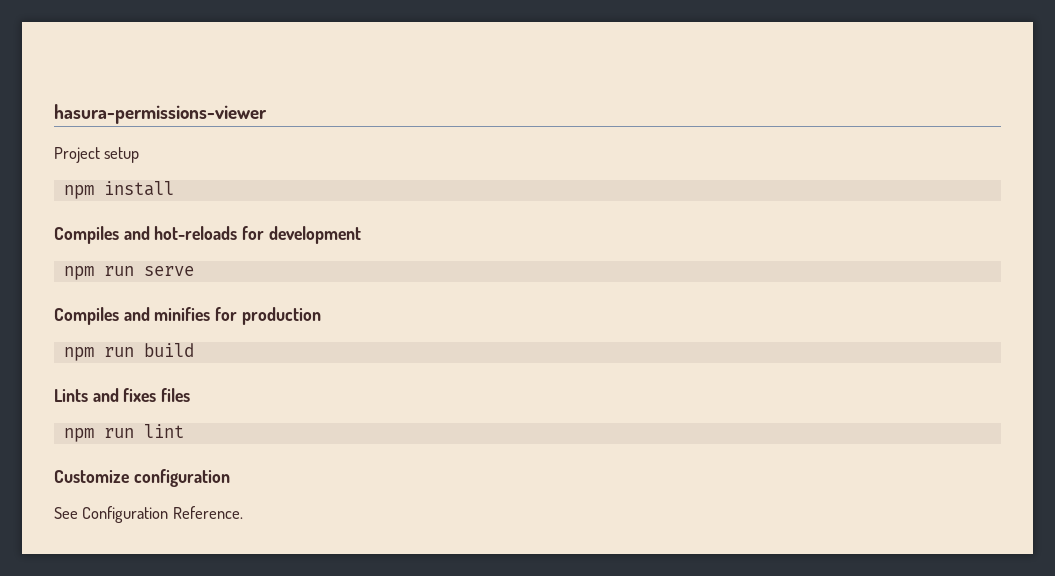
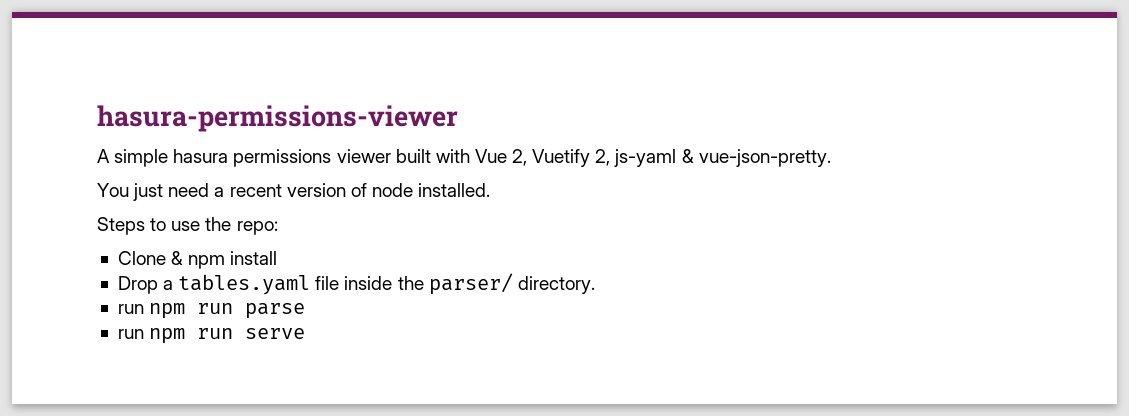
- Project setup
- npm install
- Compiles and hot-reloads for development
- npm run serve
- Compiles and minifies for production
- npm run build
- Lints and fixes files
- npm run lint
- Customize configuration
- See Configuration Reference.
+ A simple hasura permissions viewer built with Vue 2, Vuetify 2, js-yaml & vue-json-pretty.
+ You just need a recent version of node installed.
+ Steps to use the repo:
+ Clone & npm install
+ Drop a tables.yaml file inside the parser/ directory.
+ run npm run parse
+ run npm run serve

